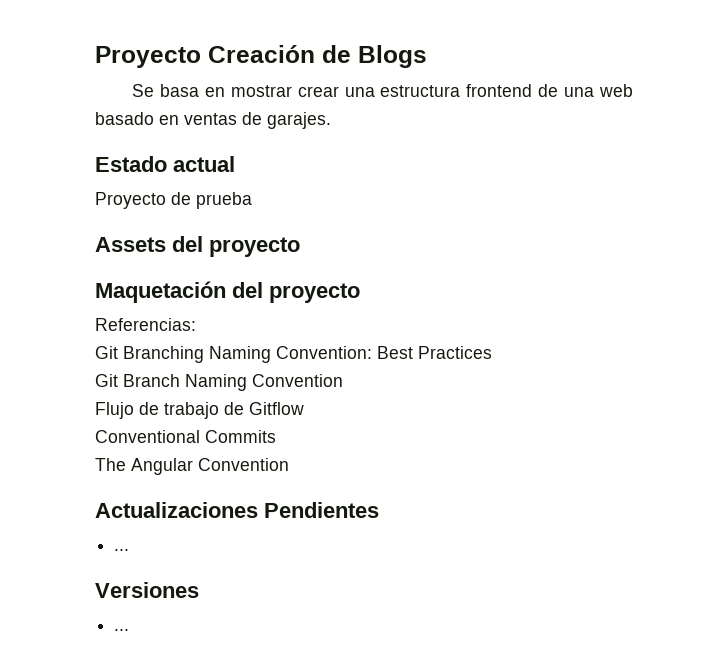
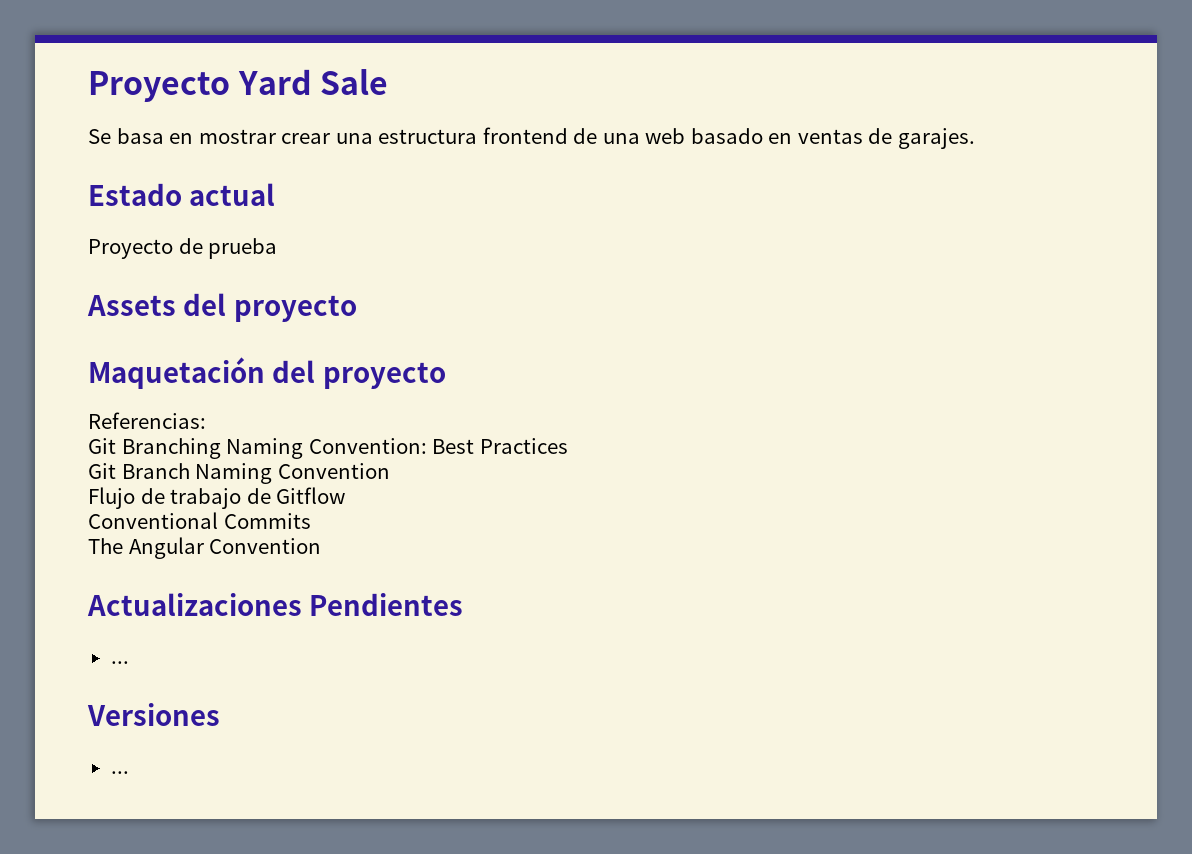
- Proyecto Creación de Blogs
+ Proyecto Yard Sale

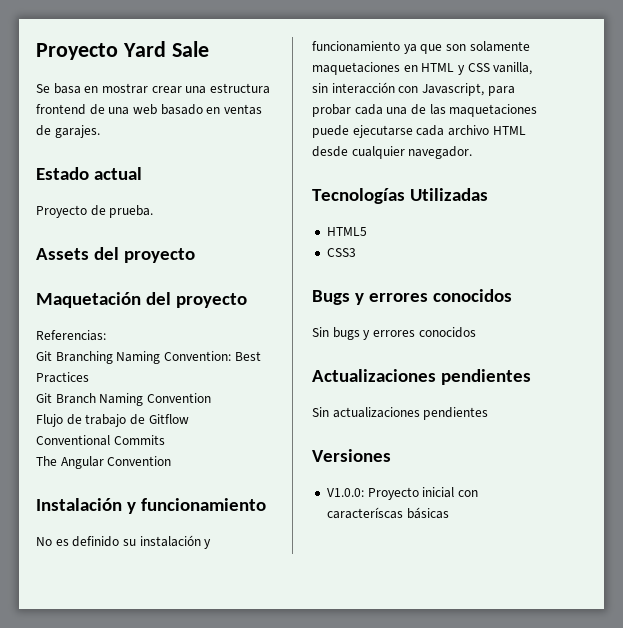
- Proyecto de prueba
+ Proyecto de prueba.
- Actualizaciones Pendientes
- ...
+ Instalación y funcionamiento
+ No es definido su instalación y funcionamiento ya que son solamente maquetaciones en HTML y CSS vanilla, sin interacción con Javascript, para probar cada una de las maquetaciones puede ejecutarse cada archivo HTML desde cualquier navegador.
+ Tecnologías Utilizadas
+ HTML5
+ CSS3
+ Bugs y errores conocidos
+ Sin bugs y errores conocidos
+ Actualizaciones pendientes
+ Sin actualizaciones pendientes
  Versiones
- ...
+ V1.0.0: Proyecto inicial con caracteríscas básicas

